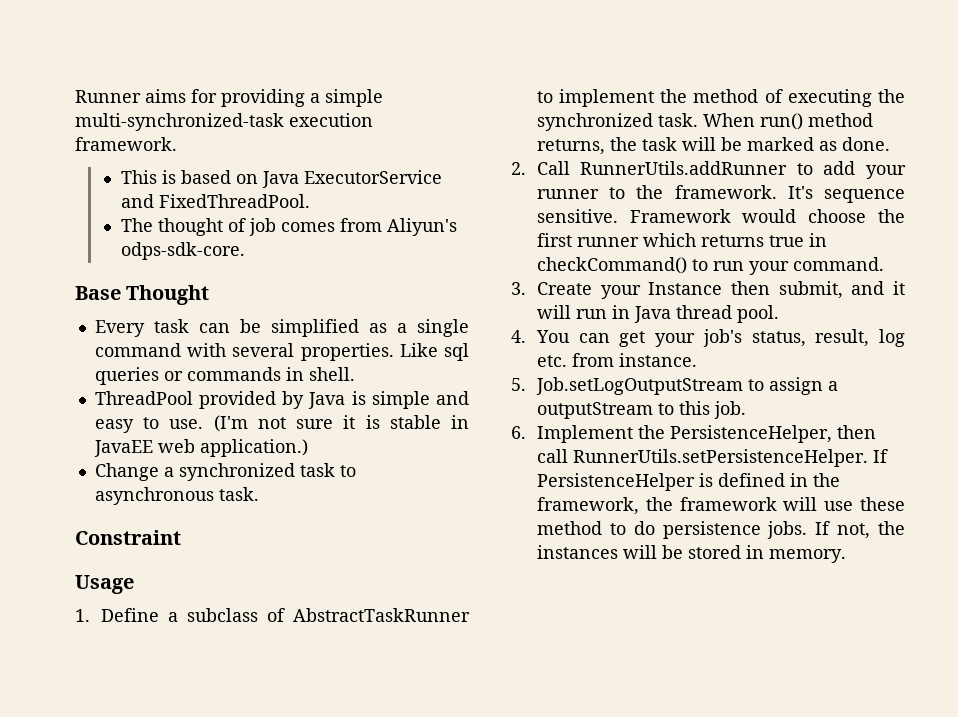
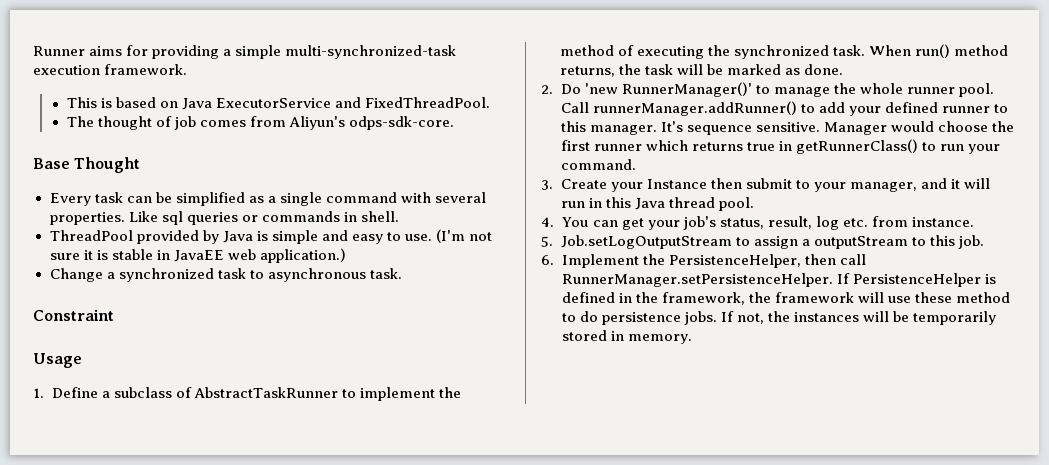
- 2. Call RunnerUtils.addRunner to add your runner to the framework.
+ 2. Do 'new RunnerManager()' to manage the whole runner pool. Call runnerManager.addRunner() to add your defined runner to this manager.
- Framework would choose the first runner which returns true in checkCommand() to run your command.
+ Manager would choose the first runner which returns true in getRunnerClass() to run your command.
- 3. Create your Instance then submit, and it will run in Java thread pool.
+ 3. Create your Instance then submit to your manager, and it will run in this Java thread pool.
- 6. Implement the PersistenceHelper, then call RunnerUtils.setPersistenceHelper. If PersistenceHelper is defined in the framework, the framework will use these method to do persistence jobs.
+ 6. Implement the PersistenceHelper, then call RunnerManager.setPersistenceHelper. If PersistenceHelper is defined in the framework, the framework will use these method to do persistence jobs.
- If not, the instances will be stored in memory.
+ If not, the instances will be temporarily stored in memory.

